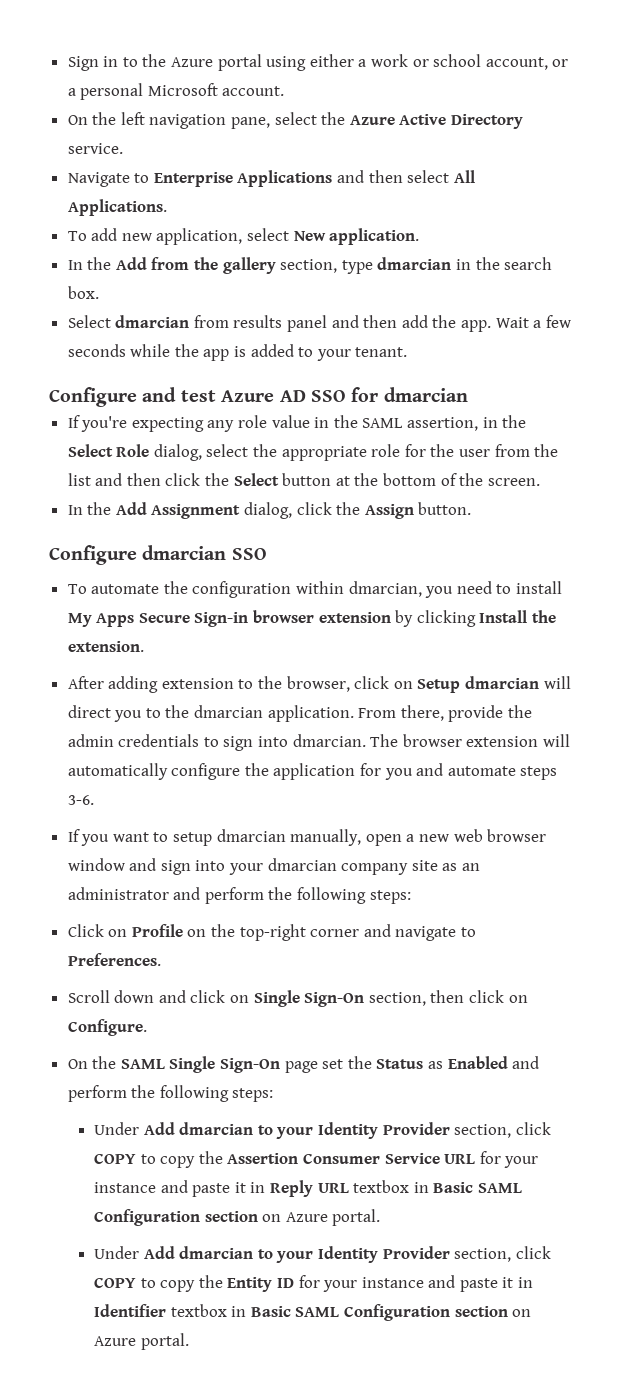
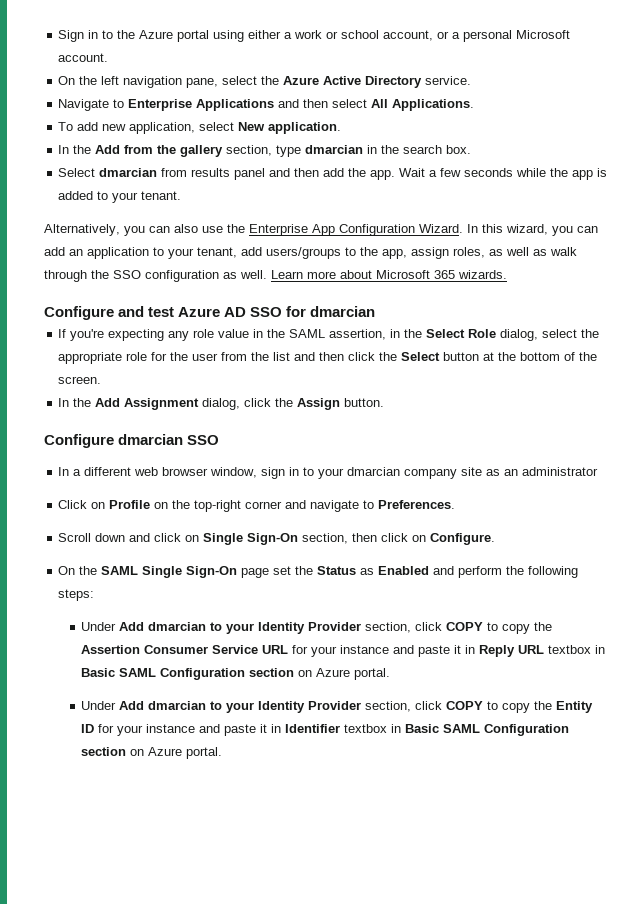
+ Alternatively, you can also use the Enterprise App Configuration Wizard. In this wizard, you can add an application to your tenant, add users/groups to the app, assign roles, as well as walk through the SSO configuration as well. Learn more about Microsoft 365 wizards.
- To automate the configuration within dmarcian, you need to install My Apps Secure Sign-in browser extension by clicking Install the extension.
- After adding extension to the browser, click on Setup dmarcian will direct you to the dmarcian application. From there, provide the admin credentials to sign into dmarcian. The browser extension will automatically configure the application for you and automate steps 3-6.
- If you want to setup dmarcian manually, open a new web browser window and sign into your dmarcian company site as an administrator and perform the following steps:
+ In a different web browser window, sign in to your dmarcian company site as an administrator

